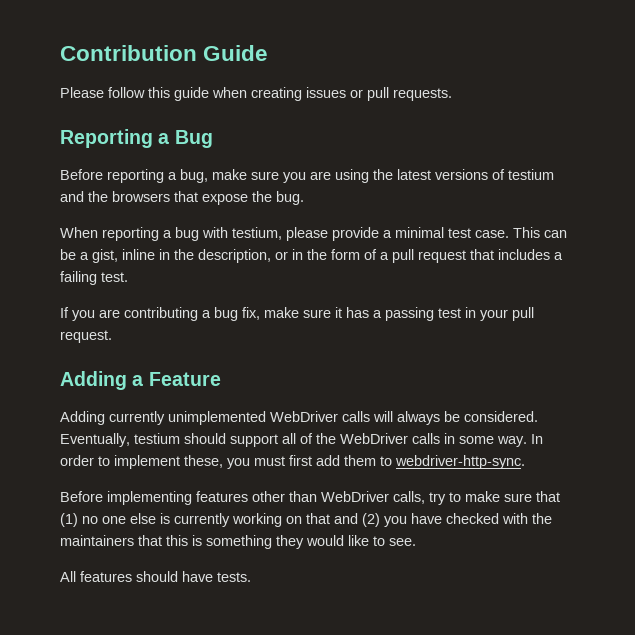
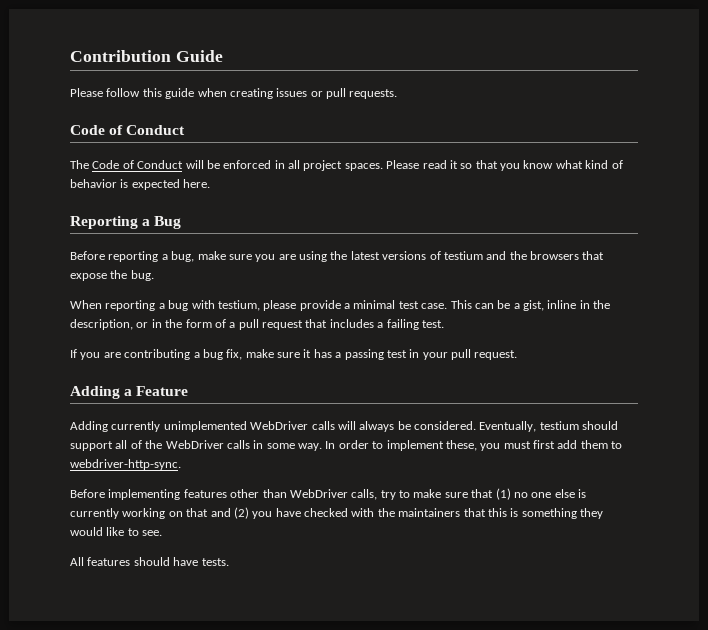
  Please follow this guide when creating issues or pull requests.
+ Code of Conduct
+ The Code of Conduct will be enforced in all project spaces. Please read it so that you know what kind of behavior is expected here.

